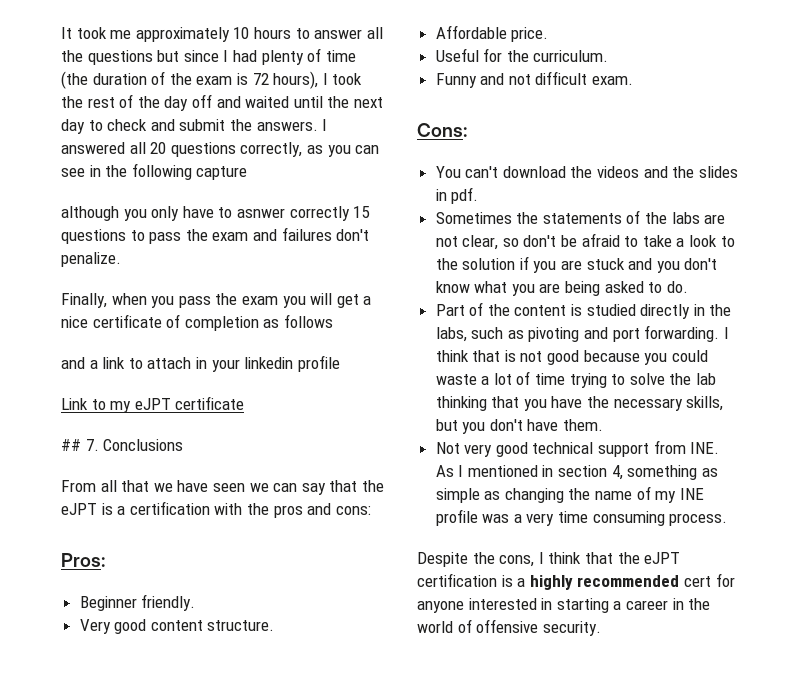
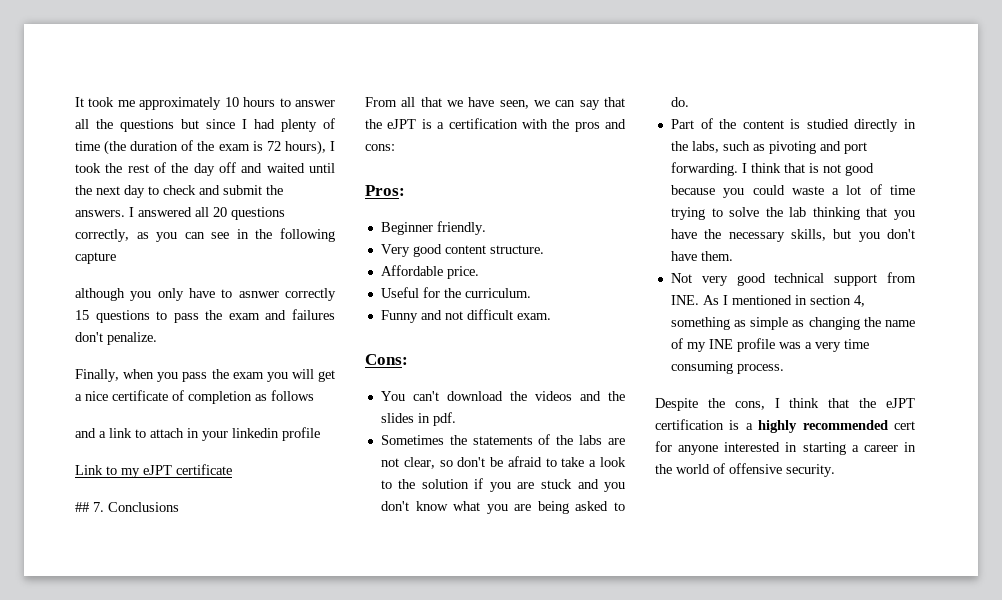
- From all that we have seen we can say that the eJPT is a certification with the pros and cons:
+ From all that we have seen, we can say that the eJPT is a certification with the pros and cons:

